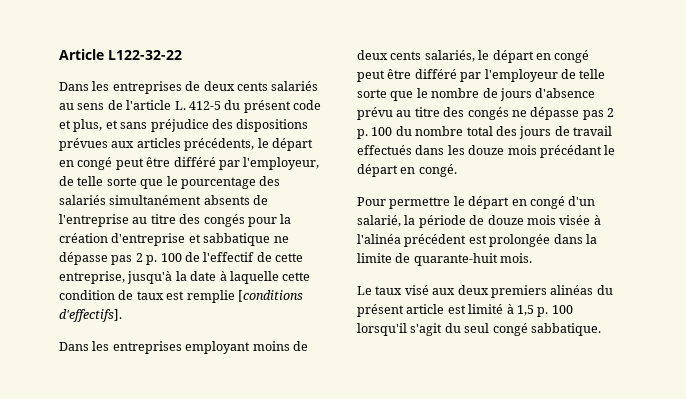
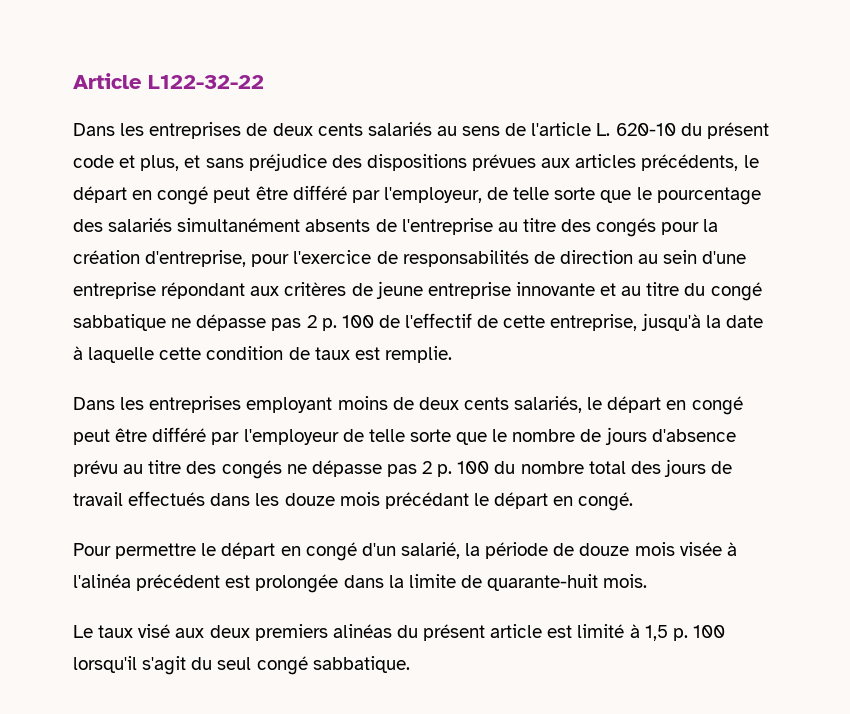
- Dans les entreprises de deux cents salariés au sens de l'article L. 412-5 du présent code et plus, et sans préjudice des dispositions prévues aux articles précédents, le départ en congé peut être différé par l'employeur, de telle sorte que le pourcentage des salariés simultanément absents de l'entreprise au titre des congés pour la création d'entreprise et sabbatique ne dépasse pas 2 p. 100 de l'effectif de cette entreprise, jusqu'à la date à laquelle cette condition de taux est remplie [conditions d'effectifs].
+ Dans les entreprises de deux cents salariés au sens de l'article L. 620-10 du présent code et plus, et sans préjudice des dispositions prévues aux articles précédents, le départ en congé peut être différé par l'employeur, de telle sorte que le pourcentage des salariés simultanément absents de l'entreprise au titre des congés pour la création d'entreprise, pour l'exercice de responsabilités de direction au sein d'une entreprise répondant aux critères de jeune entreprise innovante et au titre du congé sabbatique ne dépasse pas 2 p. 100 de l'effectif de cette entreprise, jusqu'à la date à laquelle cette condition de taux est remplie.

